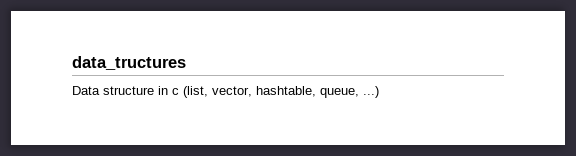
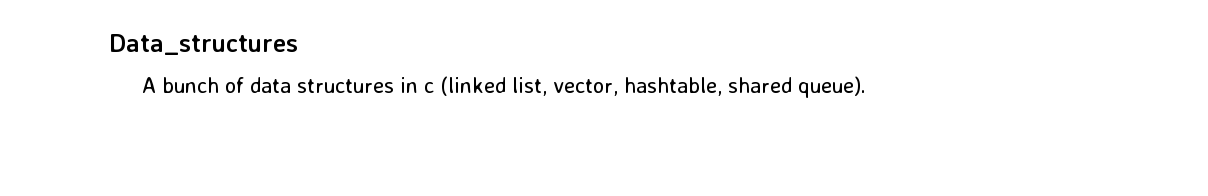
- data_tructures
- Data structure in c (list, vector, hashtable, queue, ...)
+ Data_structures
+ A bunch of data structures in c (linked list, vector, hashtable, shared queue).

